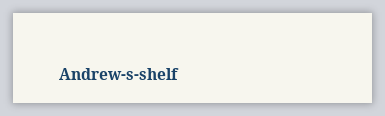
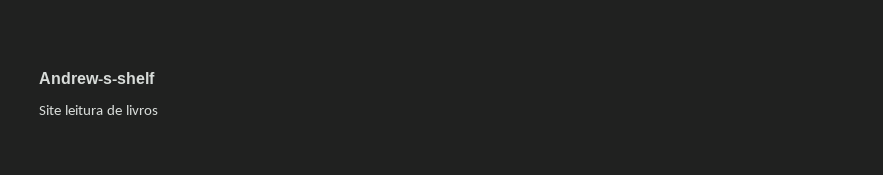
+ Site leitura de livros

